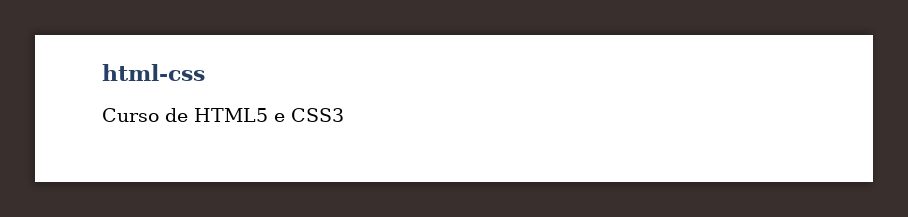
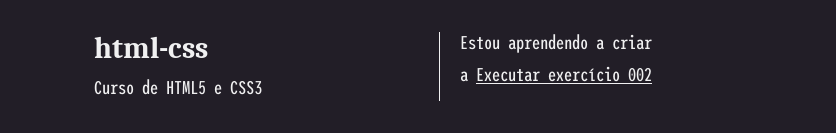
+ Estou aprendendo a criar
+ a Executar exercício 002

